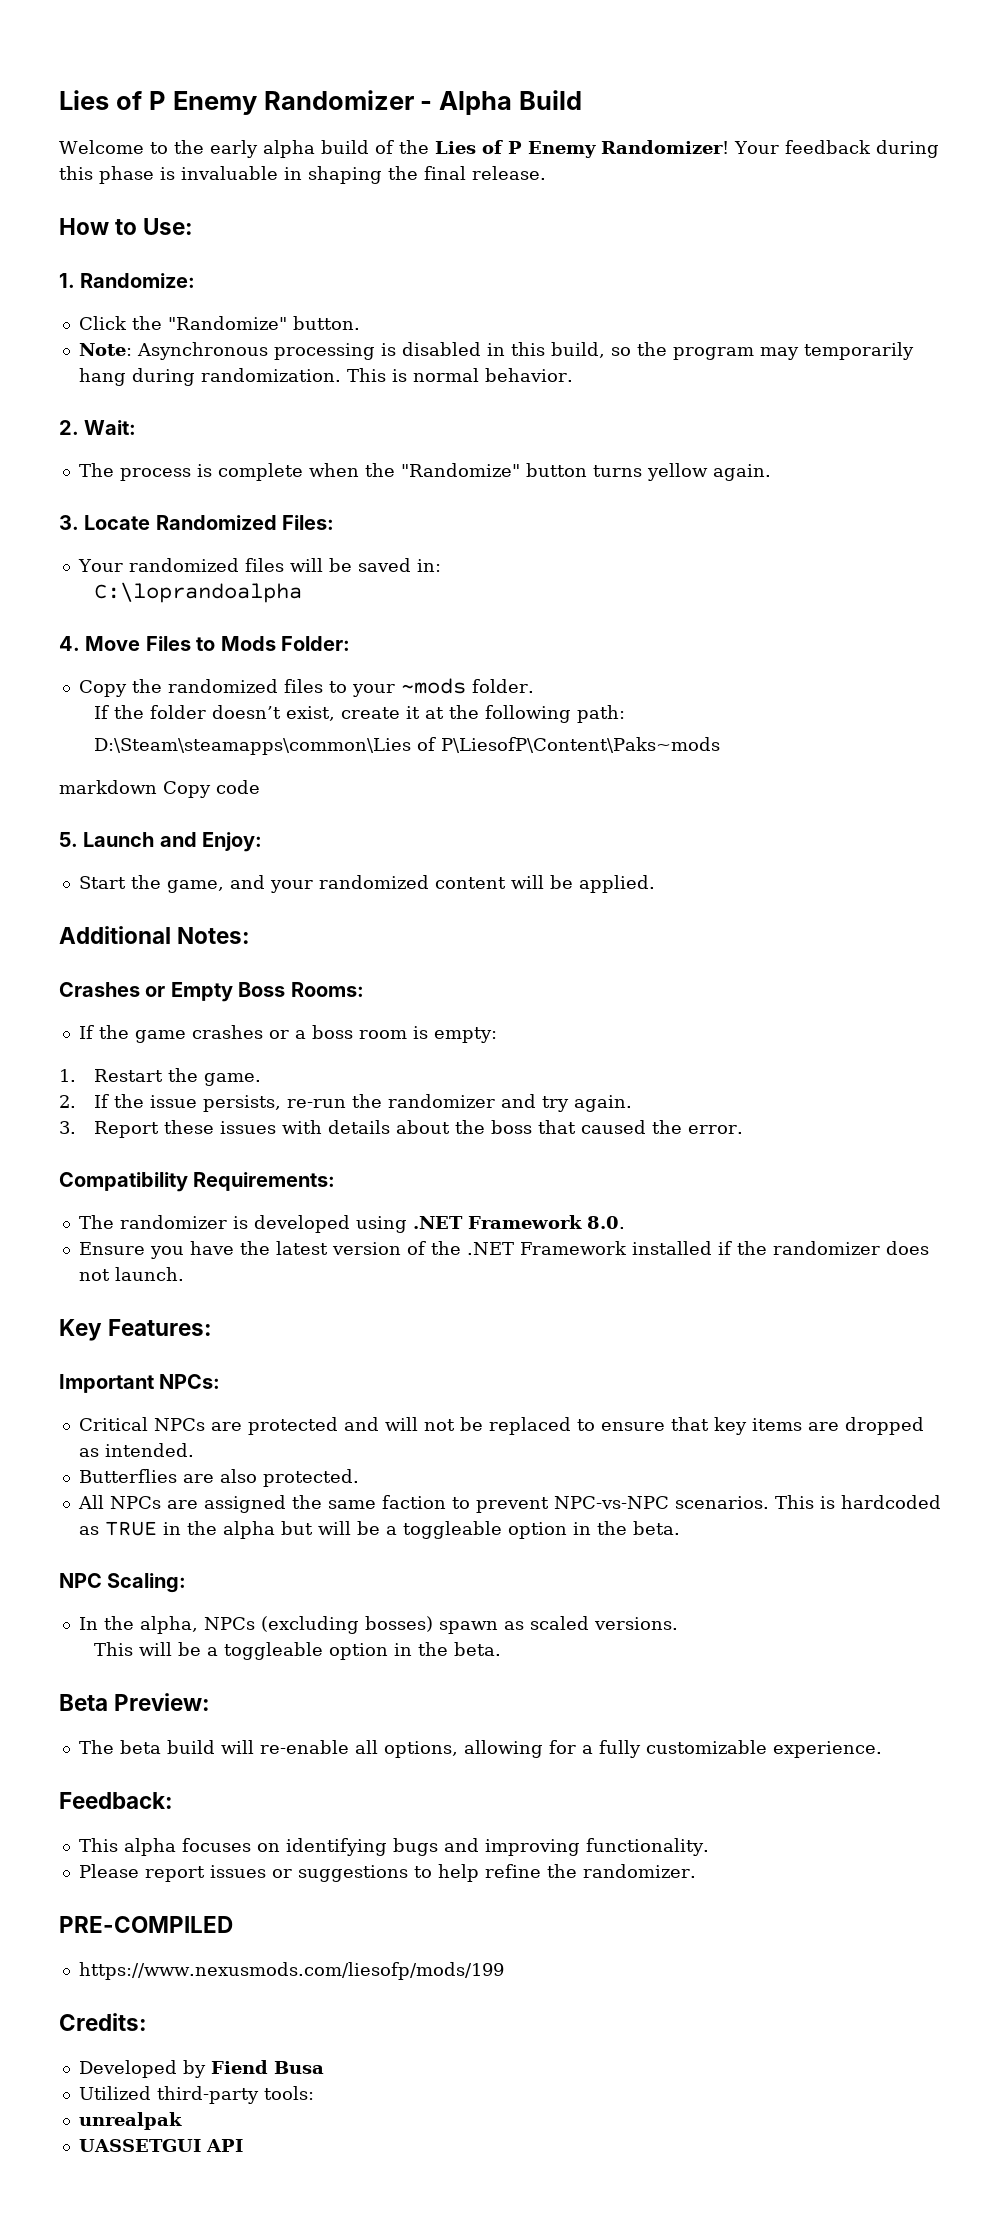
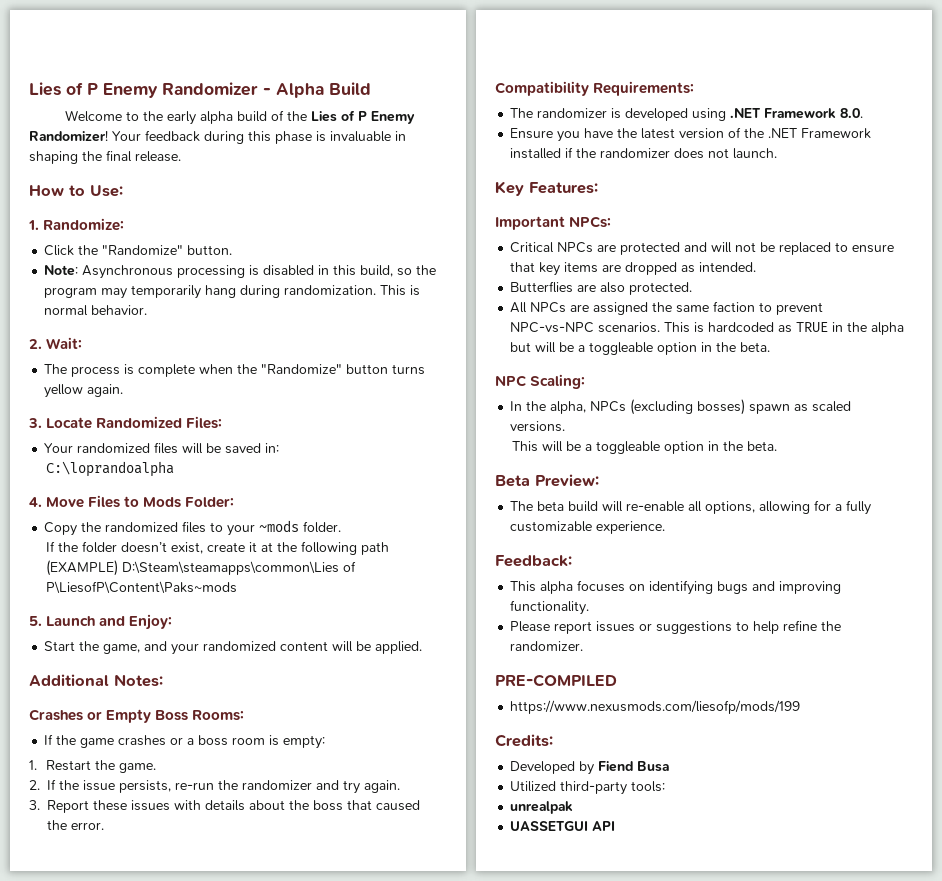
- If the folder doesn’t exist, create it at the following path:
- D:\Steam\steamapps\common\Lies of P\LiesofP\Content\Paks~mods
+ If the folder doesn’t exist, create it at the following path (EXAMPLE) D:\Steam\steamapps\common\Lies of P\LiesofP\Content\Paks~mods
- markdown Copy code

